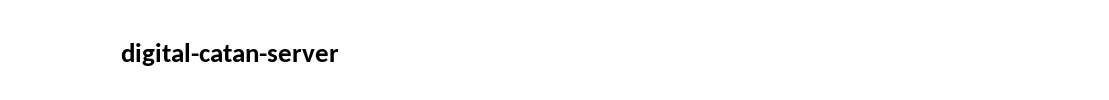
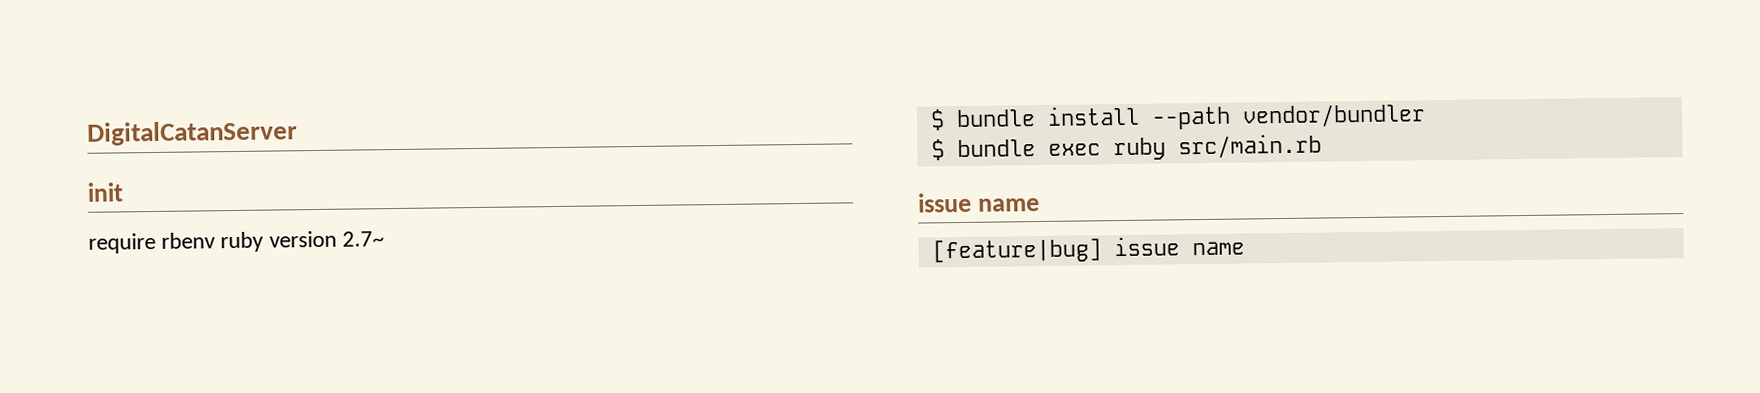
- digital-catan-server
+ DigitalCatanServer
+ init
+ require rbenv ruby version 2.7~
+ $ bundle install --path vendor/bundler
+ $ bundle exec ruby src/main.rb
+ issue name
+ [feature|bug] issue name

